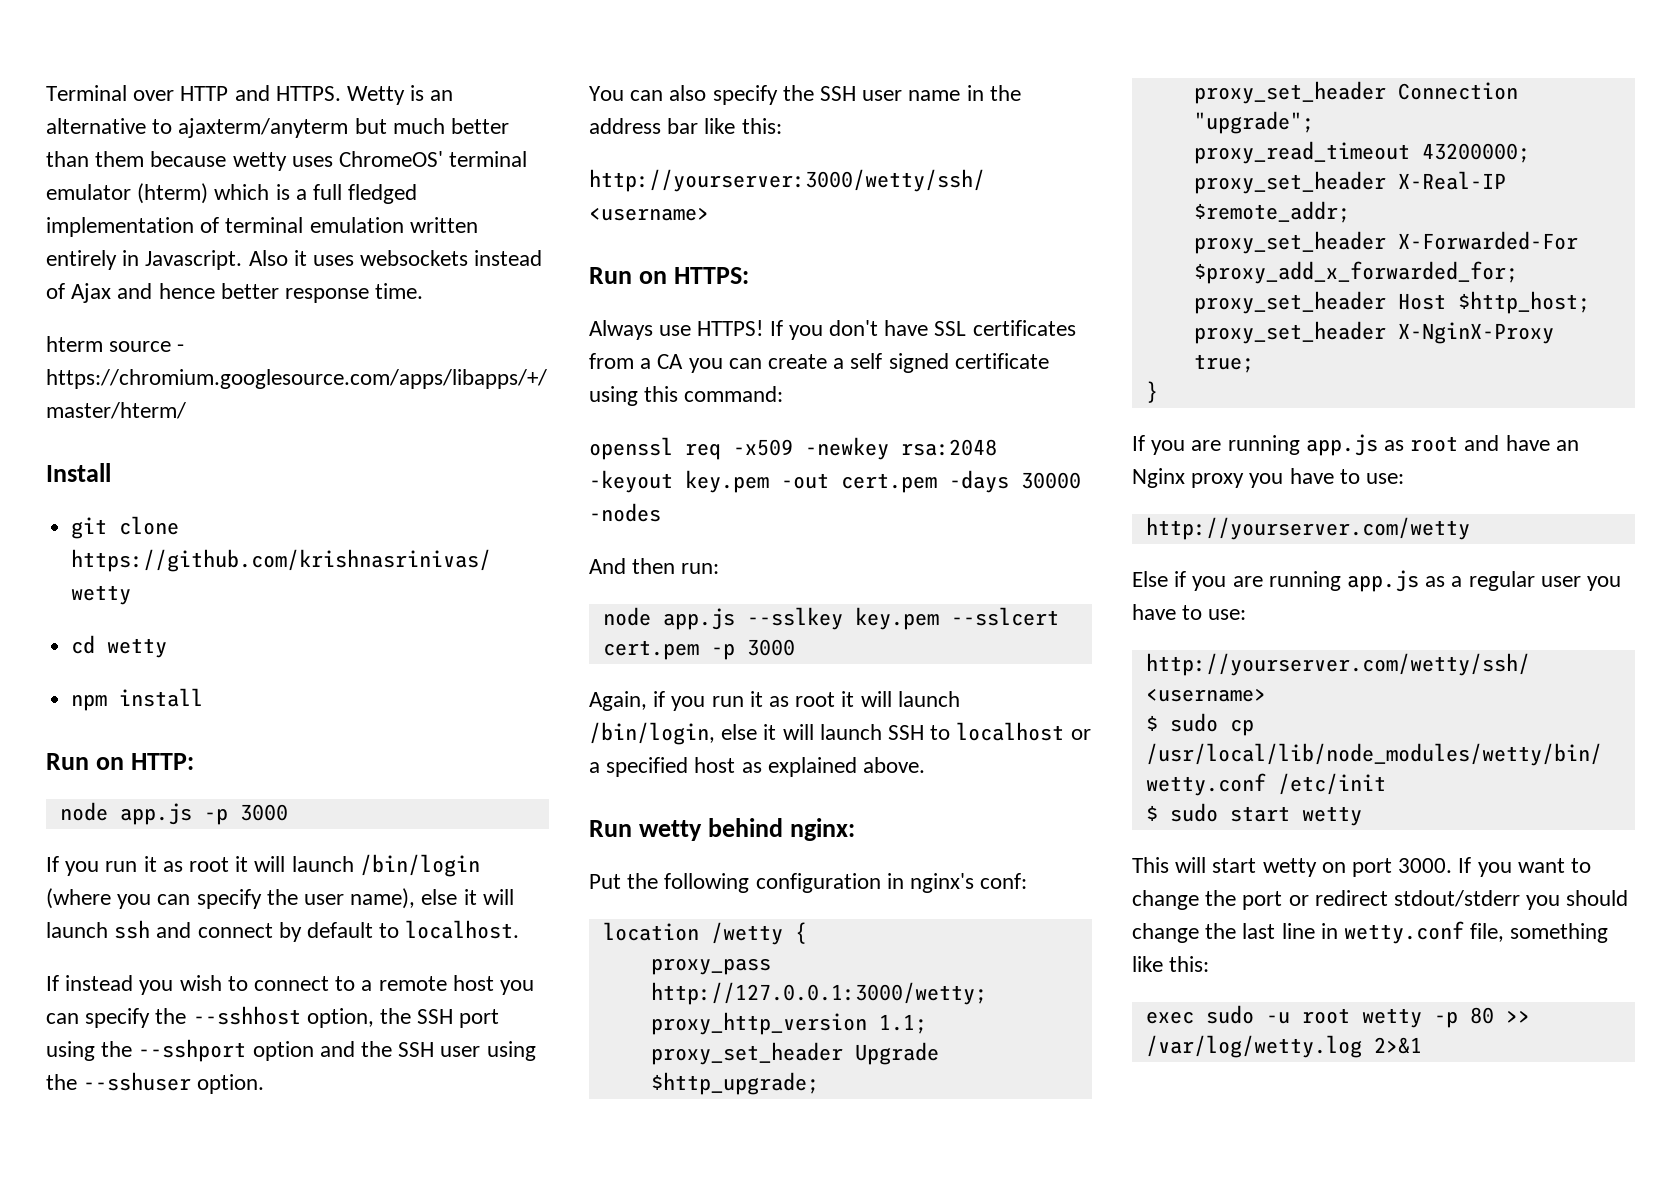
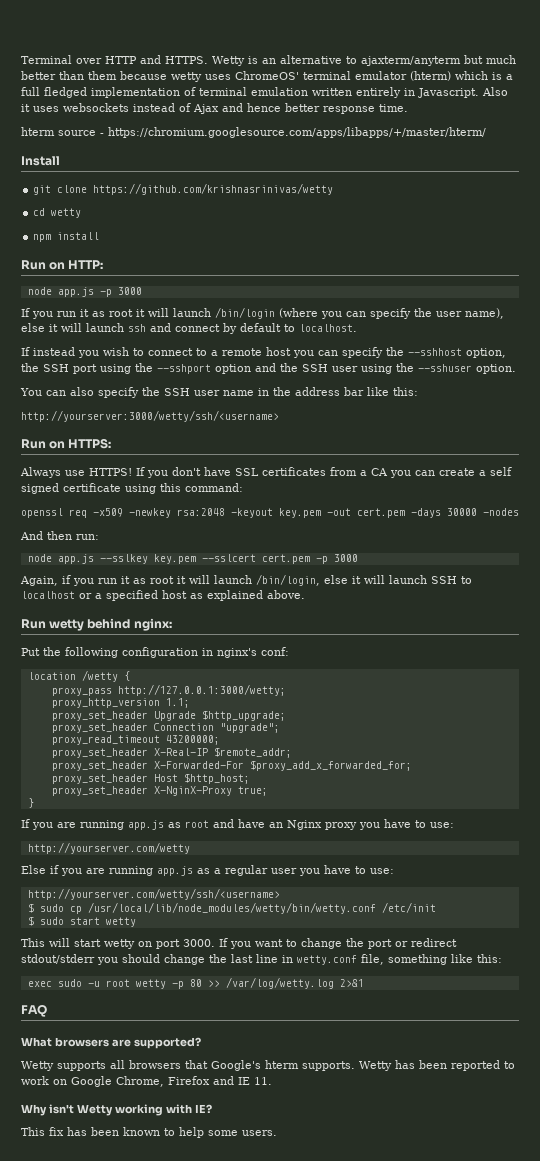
+ FAQ
+ What browsers are supported?
+ Wetty supports all browsers that Google's hterm supports. Wetty has been reported to work on Google Chrome, Firefox and IE 11.
+ Why isn't Wetty working with IE?
+ This fix has been known to help some users.

